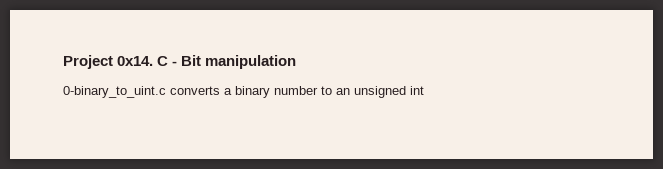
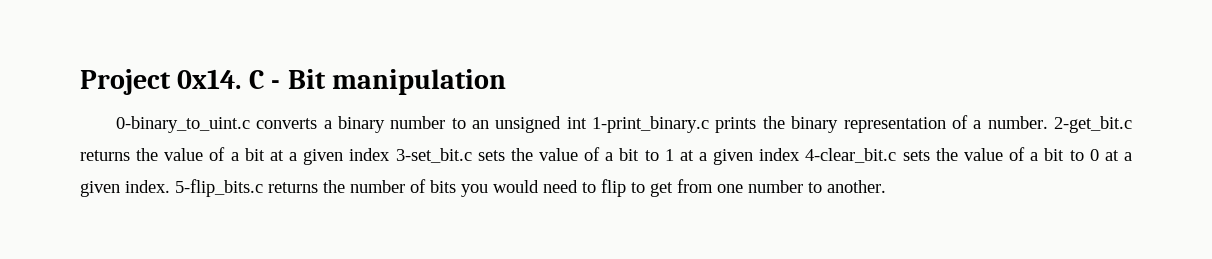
- 0-binary_to_uint.c converts a binary number to an unsigned int
+ 0-binary_to_uint.c converts a binary number to an unsigned int 1-print_binary.c prints the binary representation of a number. 2-get_bit.c returns the value of a bit at a given index 3-set_bit.c sets the value of a bit to 1 at a given index 4-clear_bit.c sets the value of a bit to 0 at a given index. 5-flip_bits.c returns the number of bits you would need to flip to get from one number to another.

